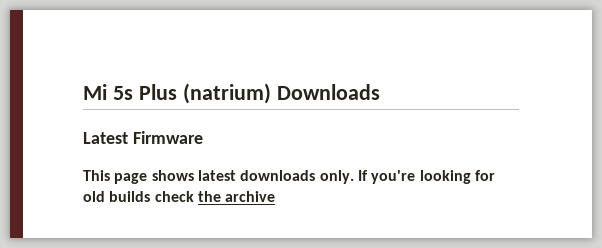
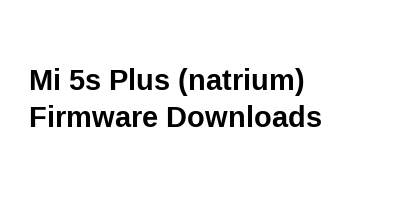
- Mi 5s Plus (natrium) Downloads
+ Mi 5s Plus (natrium) Firmware Downloads
- Latest Firmware
- This page shows latest downloads only. If you're looking for old builds check the archive

